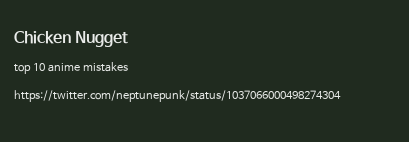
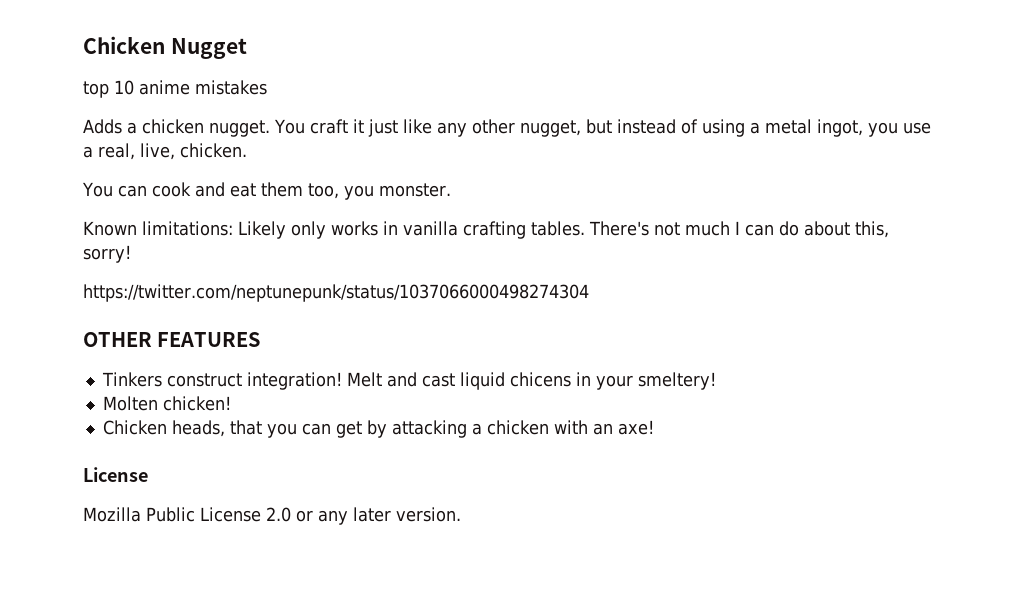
+ Adds a chicken nugget. You craft it just like any other nugget, but instead of using a metal ingot, you use a real, live, chicken.
+ You can cook and eat them too, you monster.
+ Known limitations: Likely only works in vanilla crafting tables. There's not much I can do about this, sorry!
  https://twitter.com/neptunepunk/status/1037066000498274304
+ OTHER FEATURES
+ Tinkers construct integration! Melt and cast liquid chicens in your smeltery!
+ Molten chicken!
+ Chicken heads, that you can get by attacking a chicken with an axe!
+ License
+ Mozilla Public License 2.0 or any later version.

